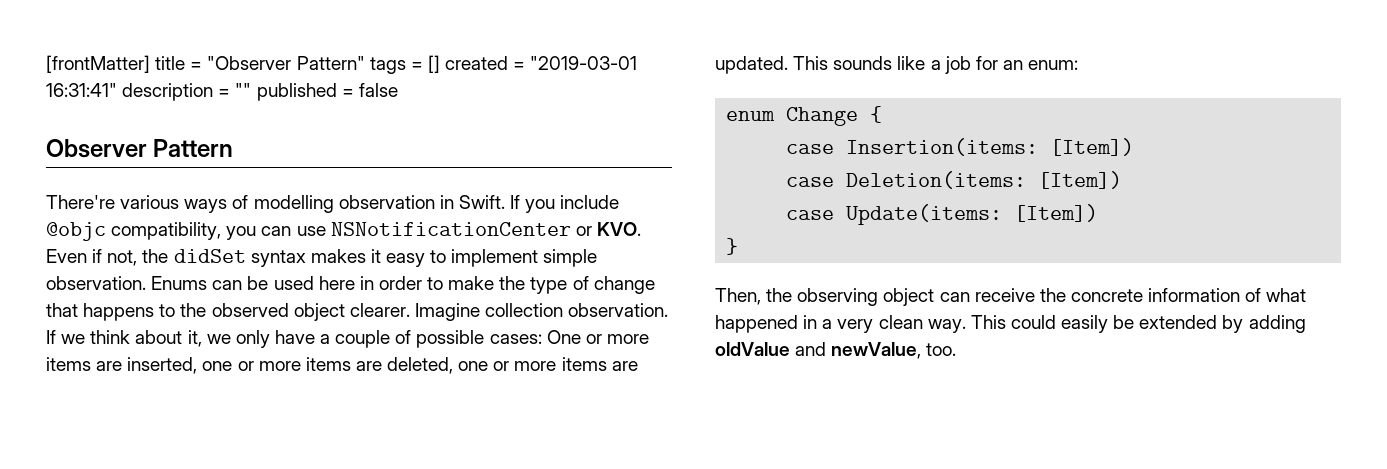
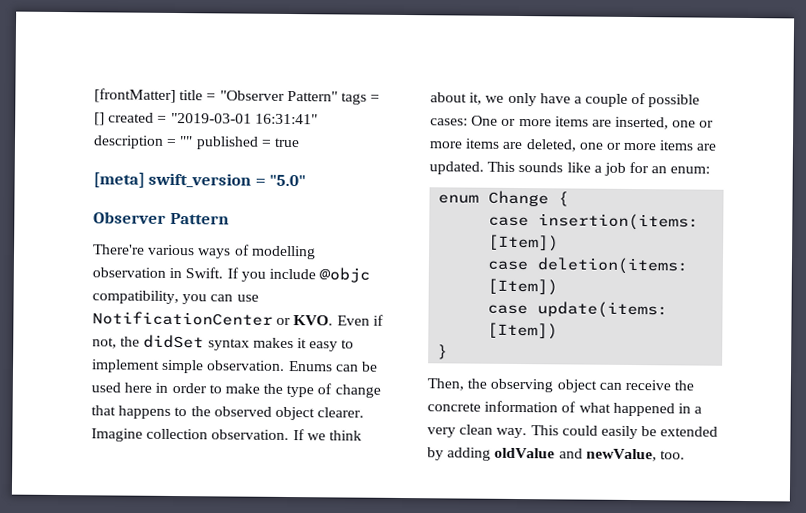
- [frontMatter] title = "Observer Pattern" tags = [] created = "2019-03-01 16:31:41" description = "" published = false
+ [frontMatter] title = "Observer Pattern" tags = [] created = "2019-03-01 16:31:41" description = "" published = true
+ [meta] swift_version = "5.0"
- If you include @objc compatibility, you can use NSNotificationCenter or KVO. Even if not, the didSet syntax makes it easy to implement simple observation.
+ If you include @objc compatibility, you can use NotificationCenter or KVO. Even if not, the didSet syntax makes it easy to implement simple observation.
- case Insertion(items: [Item])
- case Deletion(items: [Item])
- case Update(items: [Item])
+ case insertion(items: [Item])
+ case deletion(items: [Item])
+ case update(items: [Item])

